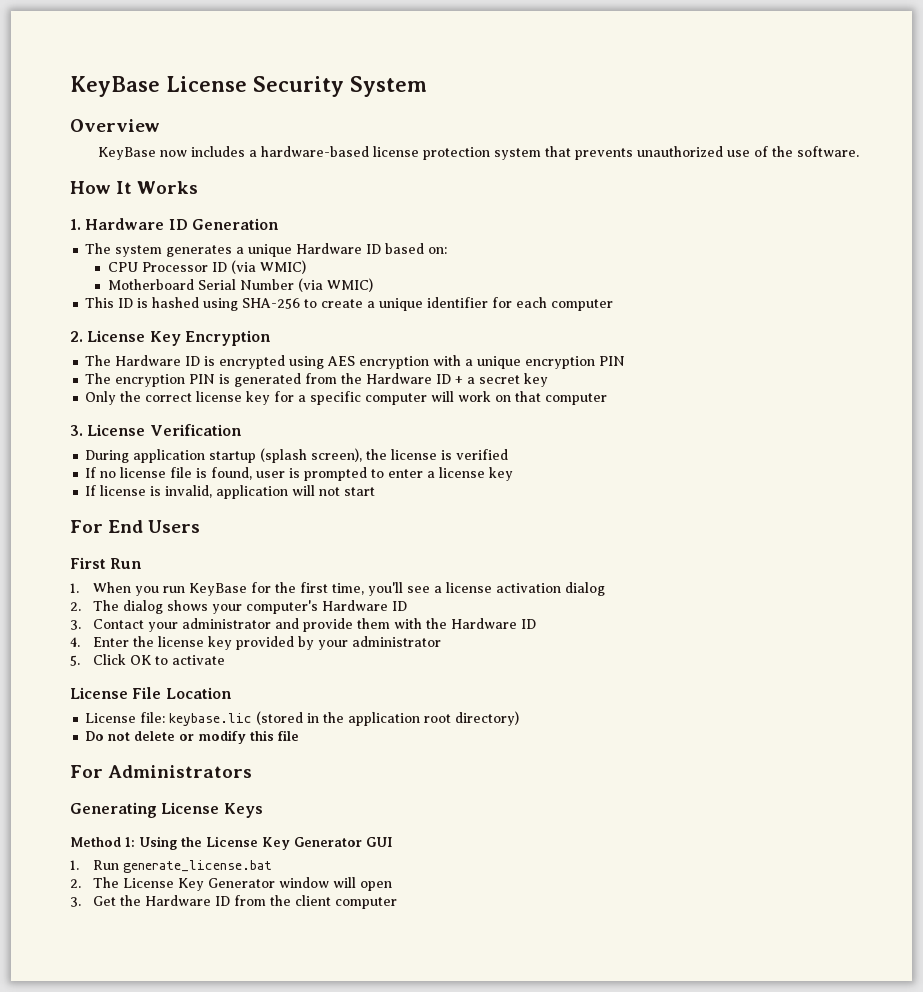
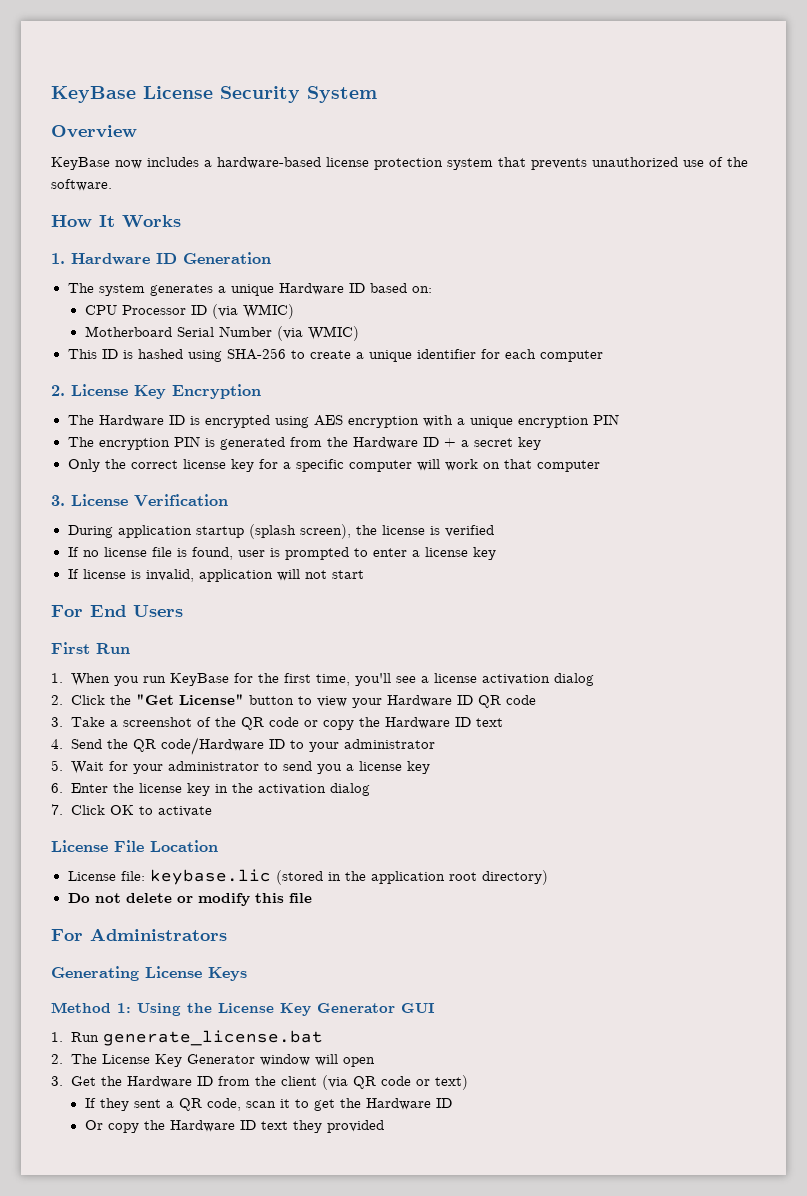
- 2. The dialog shows your computer's Hardware ID
- 3. Contact your administrator and provide them with the Hardware ID
- 4. Enter the license key provided by your administrator
- 5. Click OK to activate
+ 2. Click the "Get License" button to view your Hardware ID QR code
+ 3. Take a screenshot of the QR code or copy the Hardware ID text
+ 4. Send the QR code/Hardware ID to your administrator
+ 5. Wait for your administrator to send you a license key
+ 6. Enter the license key in the activation dialog
+ 7. Click OK to activate
- 3. Get the Hardware ID from the client computer
+ 3. Get the Hardware ID from the client (via QR code or text)
+ If they sent a QR code, scan it to get the Hardware ID
+ Or copy the Hardware ID text they provided

